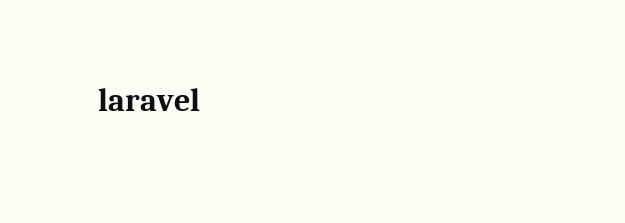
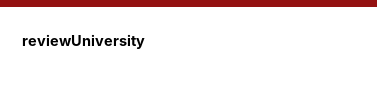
- laravel
+ reviewUniversity

